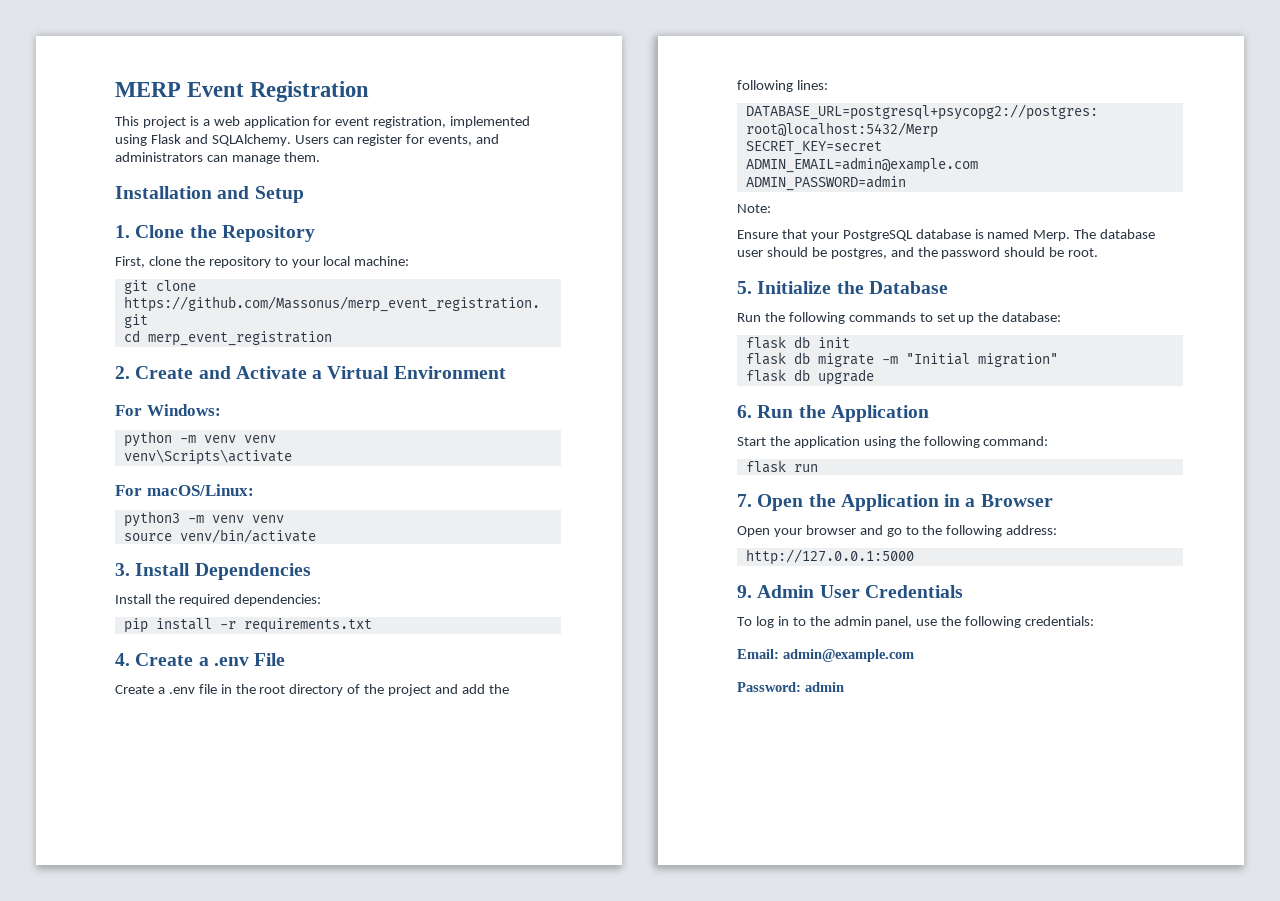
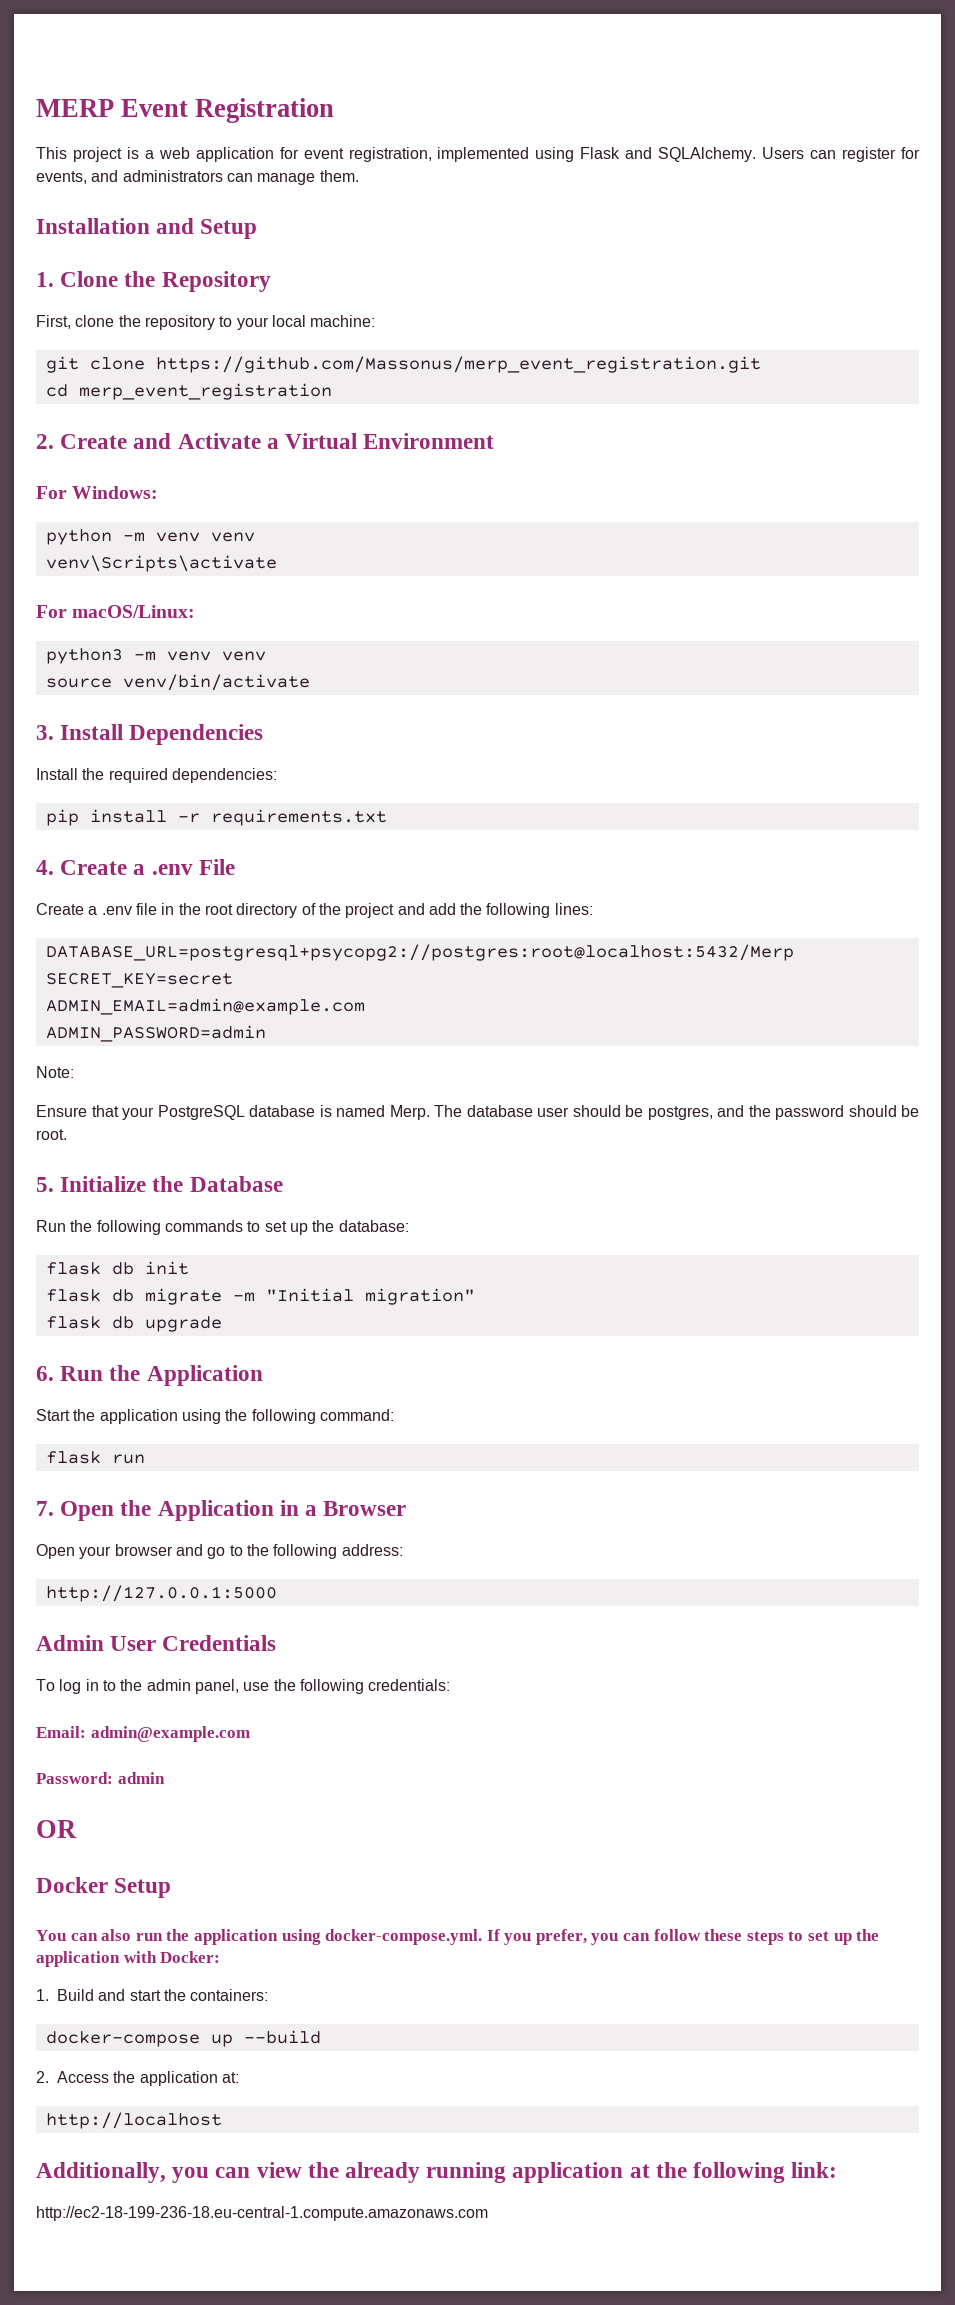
- 9. Admin User Credentials
+ Admin User Credentials
+ OR
+ Docker Setup
+ You can also run the application using docker-compose.yml. If you prefer, you can follow these steps to set up the application with Docker:
+ 1. Build and start the containers:
+ docker-compose up --build
+ 2. Access the application at:
+ http://localhost
+ Additionally, you can view the already running application at the following link:
+ http://ec2-18-199-236-18.eu-central-1.compute.amazonaws.com

